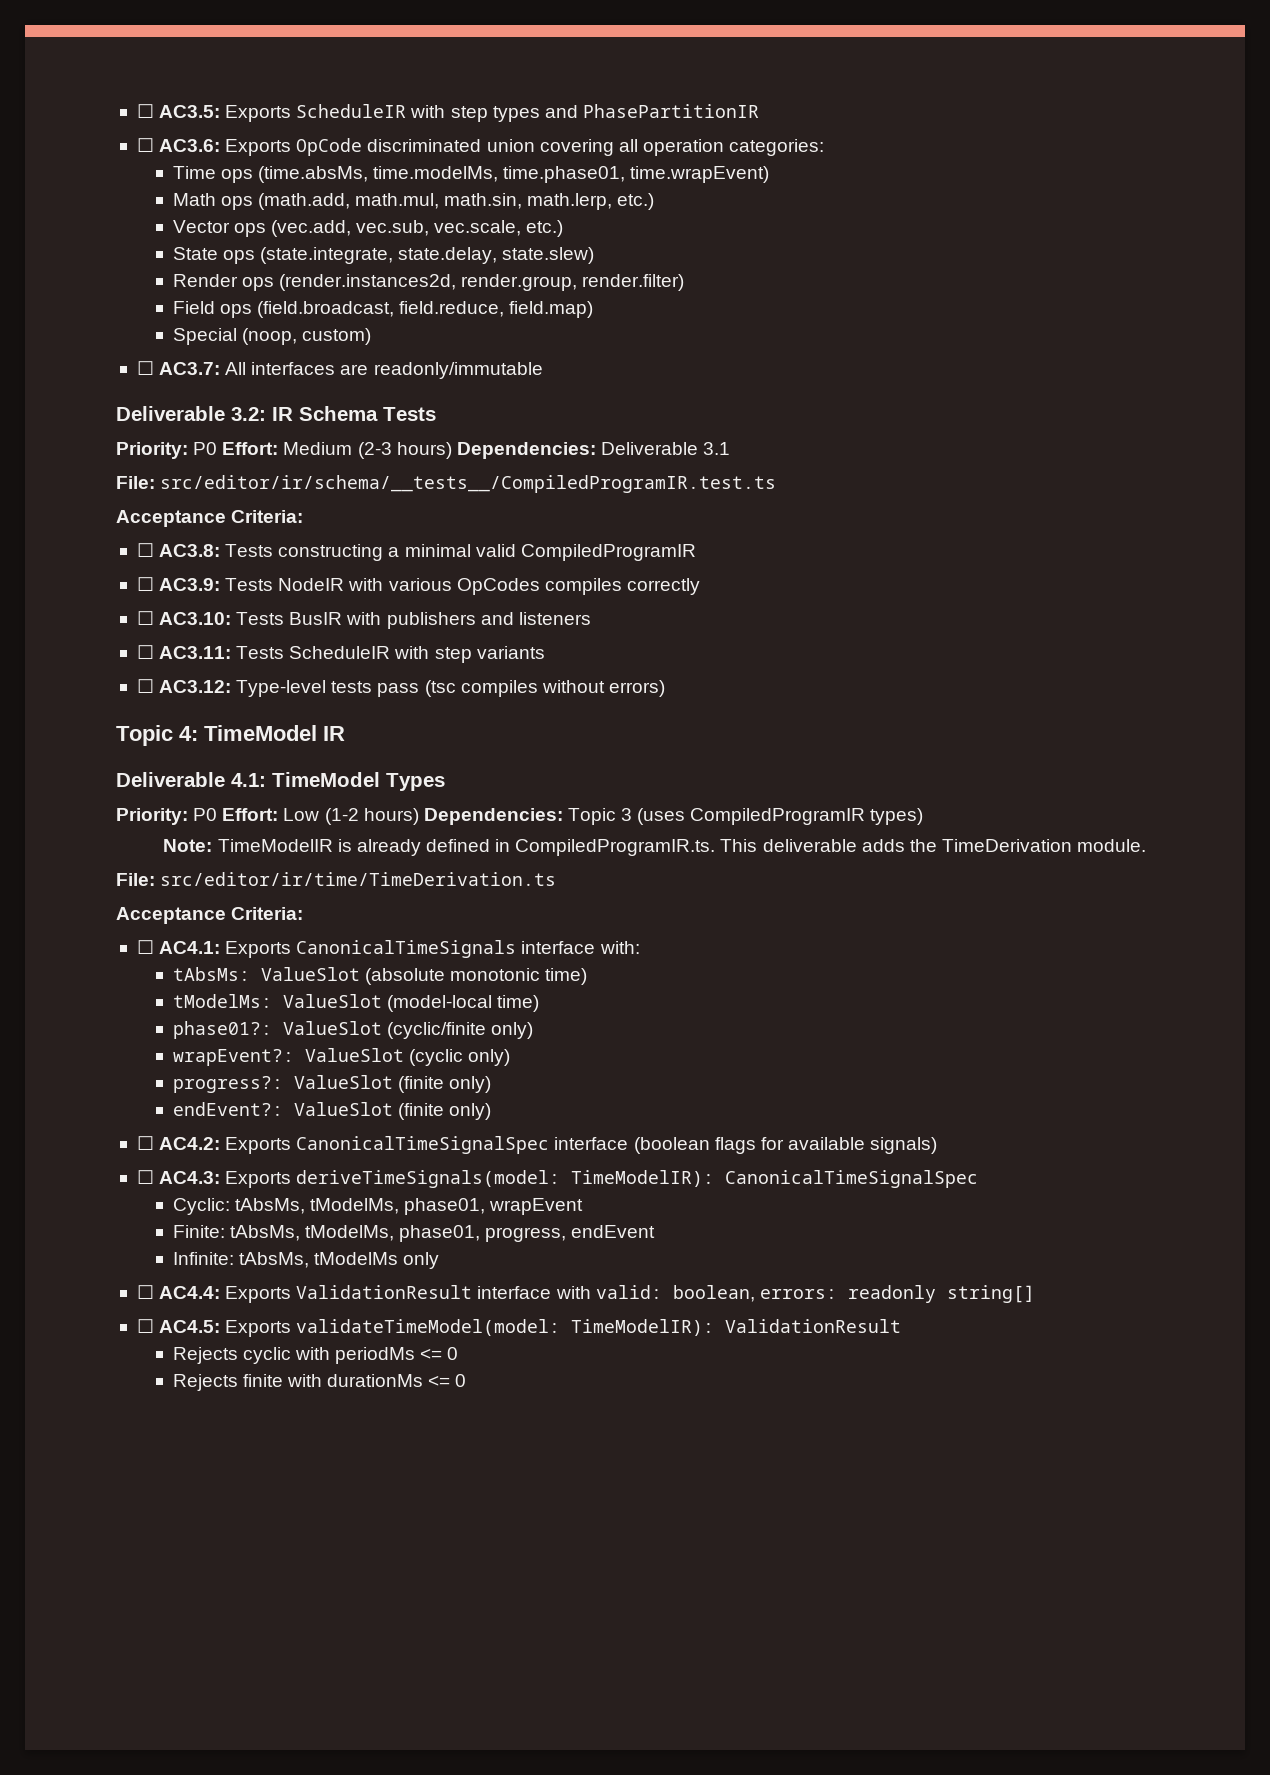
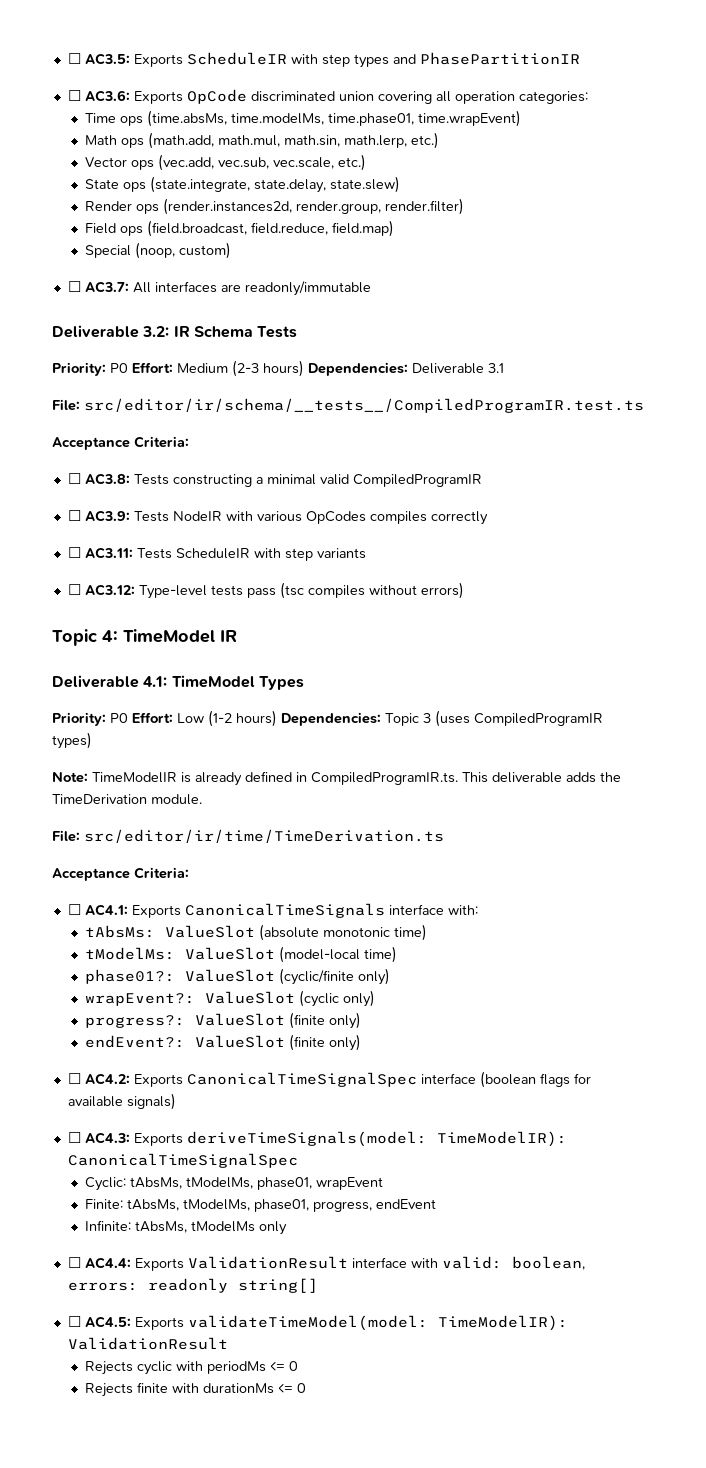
- ☐ AC3.10: Tests BusIR with publishers and listeners

